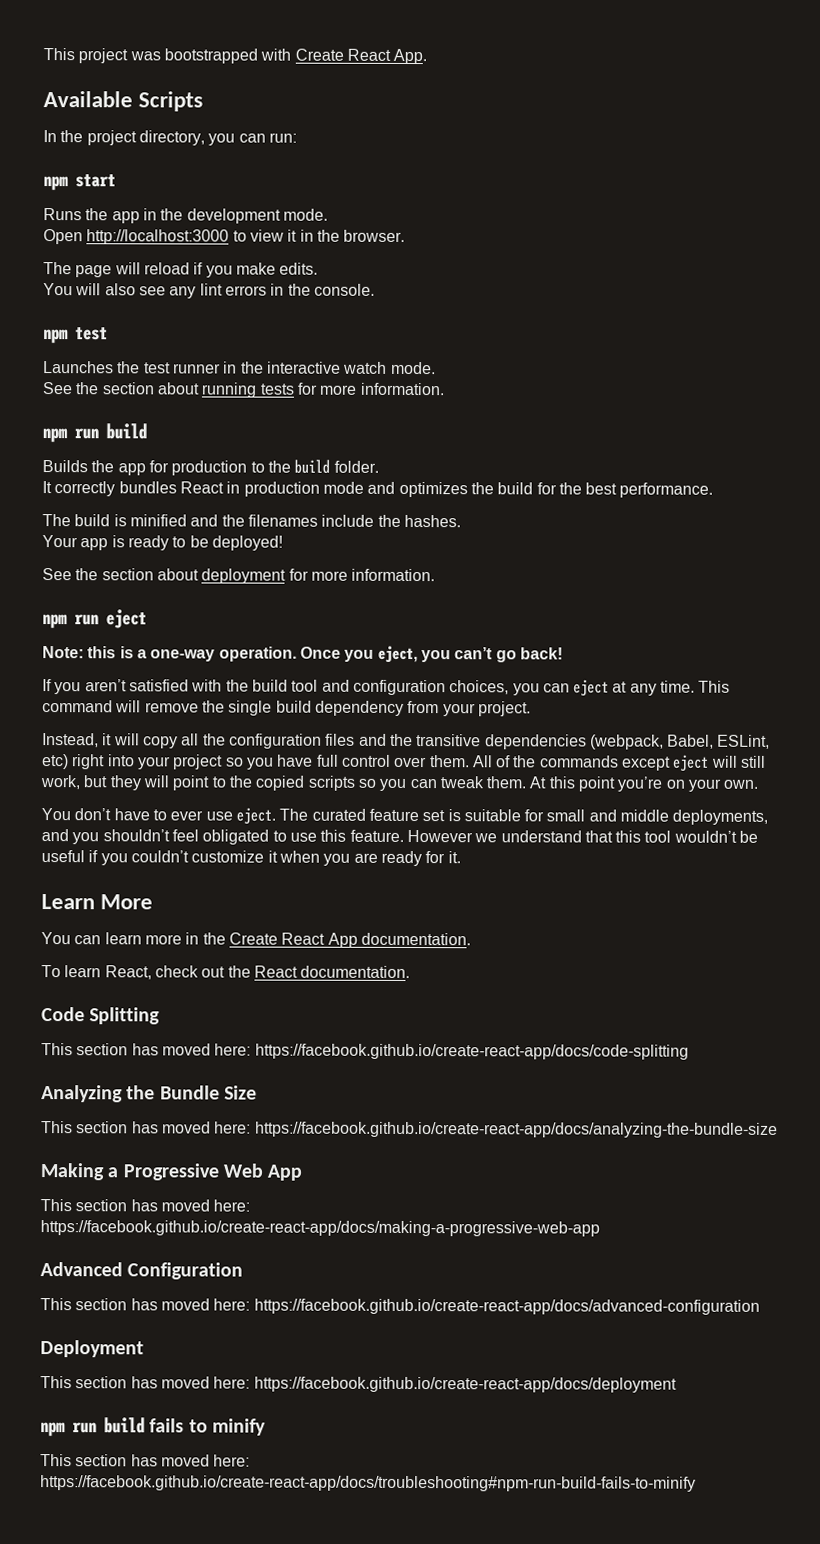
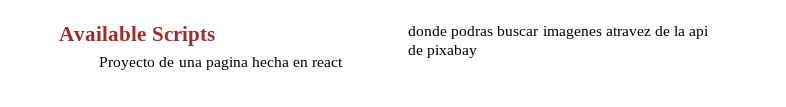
- This project was bootstrapped with Create React App.
  Available Scripts
- In the project directory, you can run:
- npm start
- Runs the app in the development mode.
- Open http://localhost:3000 to view it in the browser.
- The page will reload if you make edits.
- You will also see any lint errors in the console.
- npm test
- Launches the test runner in the interactive watch mode.
- See the section about running tests for more information.
- npm run build
- Builds the app for production to the build folder.
- It correctly bundles React in production mode and optimizes the build for the best performance.
- The build is minified and the filenames include the hashes.
- Your app is ready to be deployed!
- See the section about deployment for more information.
- npm run eject
- Note: this is a one-way operation. Once you eject, you can’t go back!
- If you aren’t satisfied with the build tool and configuration choices, you can eject at any time. This command will remove the single build dependency from your project.
- Instead, it will copy all the configuration files and the transitive dependencies (webpack, Babel, ESLint, etc) right into your project so you have full control over them. All of the commands except eject will still work, but they will point to the copied scripts so you can tweak them. At this point you’re on your own.
- You don’t have to ever use eject. The curated feature set is suitable for small and middle deployments, and you shouldn’t feel obligated to use this feature. However we understand that this tool wouldn’t be useful if you couldn’t customize it when you are ready for it.
- Learn More
- You can learn more in the Create React App documentation.
- To learn React, check out the React documentation.
- Code Splitting
- This section has moved here: https://facebook.github.io/create-react-app/docs/code-splitting
- Analyzing the Bundle Size
- This section has moved here: https://facebook.github.io/create-react-app/docs/analyzing-the-bundle-size
- Making a Progressive Web App
- This section has moved here: https://facebook.github.io/create-react-app/docs/making-a-progressive-web-app
- Advanced Configuration
- This section has moved here: https://facebook.github.io/create-react-app/docs/advanced-configuration
- Deployment
- This section has moved here: https://facebook.github.io/create-react-app/docs/deployment
- npm run build fails to minify
- This section has moved here: https://facebook.github.io/create-react-app/docs/troubleshooting#npm-run-build-fails-to-minify
+ Proyecto de una pagina hecha en react donde podras buscar imagenes atravez de la api de pixabay

